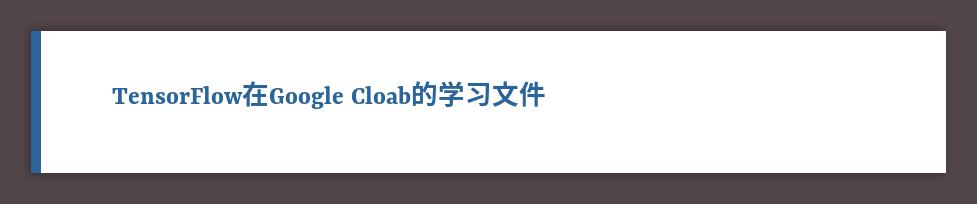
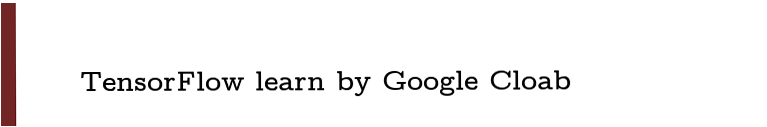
- TensorFlow在Google Cloab的学习文件
+ TensorFlow learn by Google Cloab

